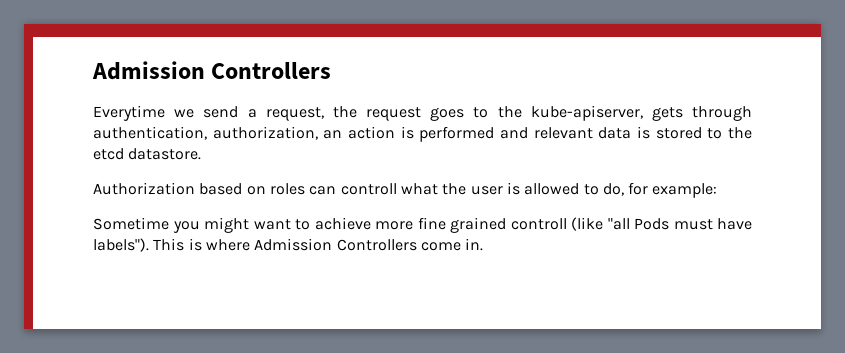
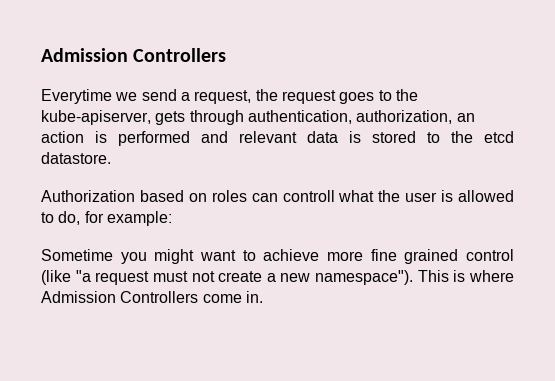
- Sometime you might want to achieve more fine grained controll (like "all Pods must have labels").
+ Sometime you might want to achieve more fine grained control (like "a request must not create a new namespace").

